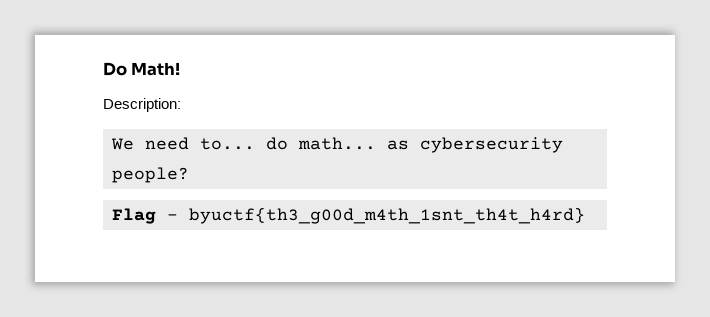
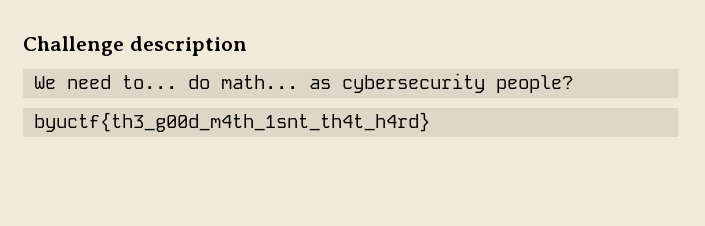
- Do Math!
- Description:
+ Challenge description
- Flag - byuctf{th3_g00d_m4th_1snt_th4t_h4rd}
+ byuctf{th3_g00d_m4th_1snt_th4t_h4rd}

